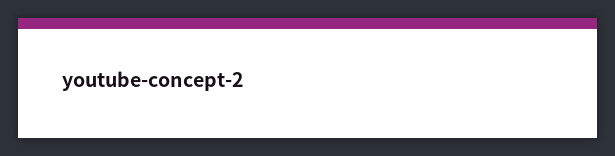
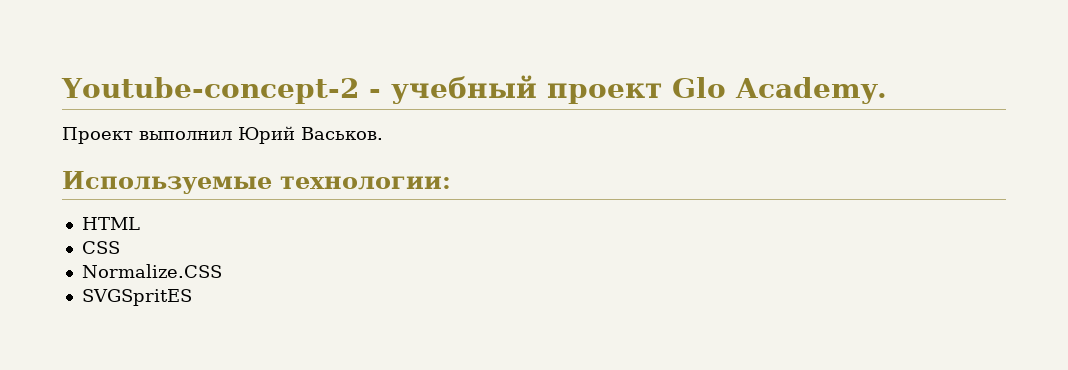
- youtube-concept-2
+ Youtube-concept-2 - учебный проект Glo Academy.
+ Проект выполнил Юрий Васьков.
+ Используемые технологии:
+ HTML
+ CSS
+ Normalize.CSS
+ SVGSpritES

